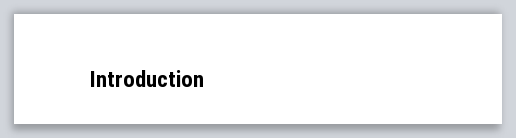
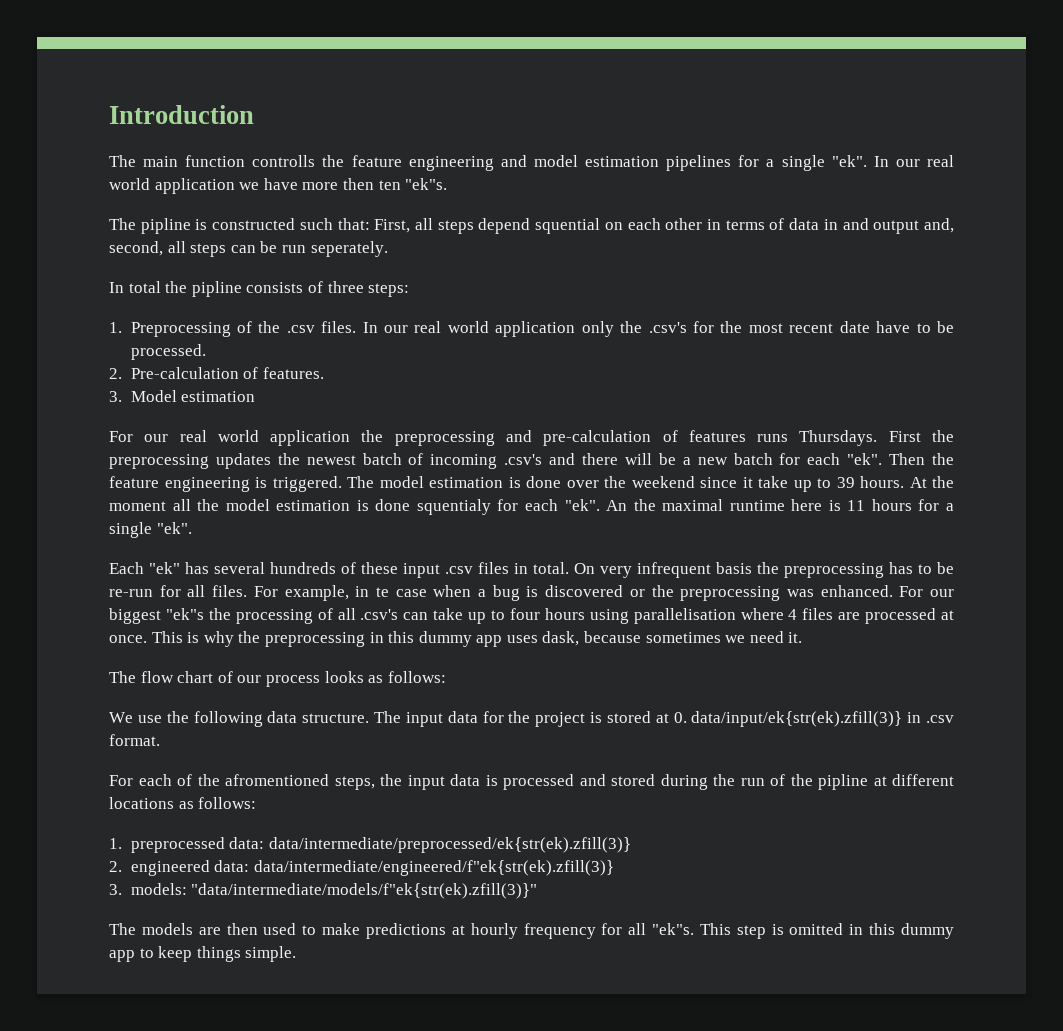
+ The main function controlls the feature engineering and model estimation pipelines for a single "ek". In our real world application we have more then ten "ek"s.
+ The pipline is constructed such that: First, all steps depend squential on each other in terms of data in and output and, second, all steps can be run seperately.
+ In total the pipline consists of three steps:
+ 1. Preprocessing of the .csv files. In our real world application only the .csv's for the most recent date have to be processed.
+ 2. Pre-calculation of features.
+ 3. Model estimation
+ For our real world application the preprocessing and pre-calculation of features runs Thursdays. First the preprocessing updates the newest batch of incoming .csv's and there will be a new batch for each "ek". Then the feature engineering is triggered. The model estimation is done over the weekend since it take up to 39 hours. At the moment all the model estimation is done squentialy for each "ek". An the maximal runtime here is 11 hours for a single "ek".
+ Each "ek" has several hundreds of these input .csv files in total. On very infrequent basis the preprocessing has to be re-run for all files. For example, in te case when a bug is discovered or the preprocessing was enhanced. For our biggest "ek"s the processing of all .csv's can take up to four hours using parallelisation where 4 files are processed at once. This is why the preprocessing in this dummy app uses dask, because sometimes we need it.
+ The flow chart of our process looks as follows:
+ We use the following data structure. The input data for the project is stored at 0. data/input/ek{str(ek).zfill(3)} in .csv format.
+ For each of the afromentioned steps, the input data is processed and stored during the run of the pipline at different locations as follows:
+ 1. preprocessed data: data/intermediate/preprocessed/ek{str(ek).zfill(3)}
+ 2. engineered data: data/intermediate/engineered/f"ek{str(ek).zfill(3)}
+ 3. models: "data/intermediate/models/f"ek{str(ek).zfill(3)}"
+ The models are then used to make predictions at hourly frequency for all "ek"s. This step is omitted in this dummy app to keep things simple.

